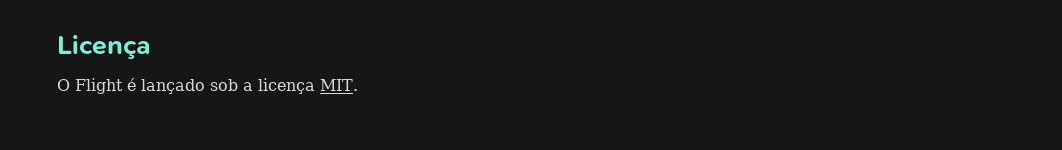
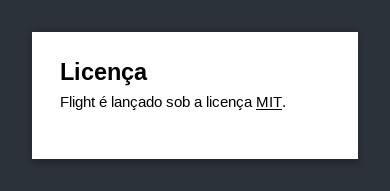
- O Flight é lançado sob a licença MIT.
+ Flight é lançado sob a licença MIT.

